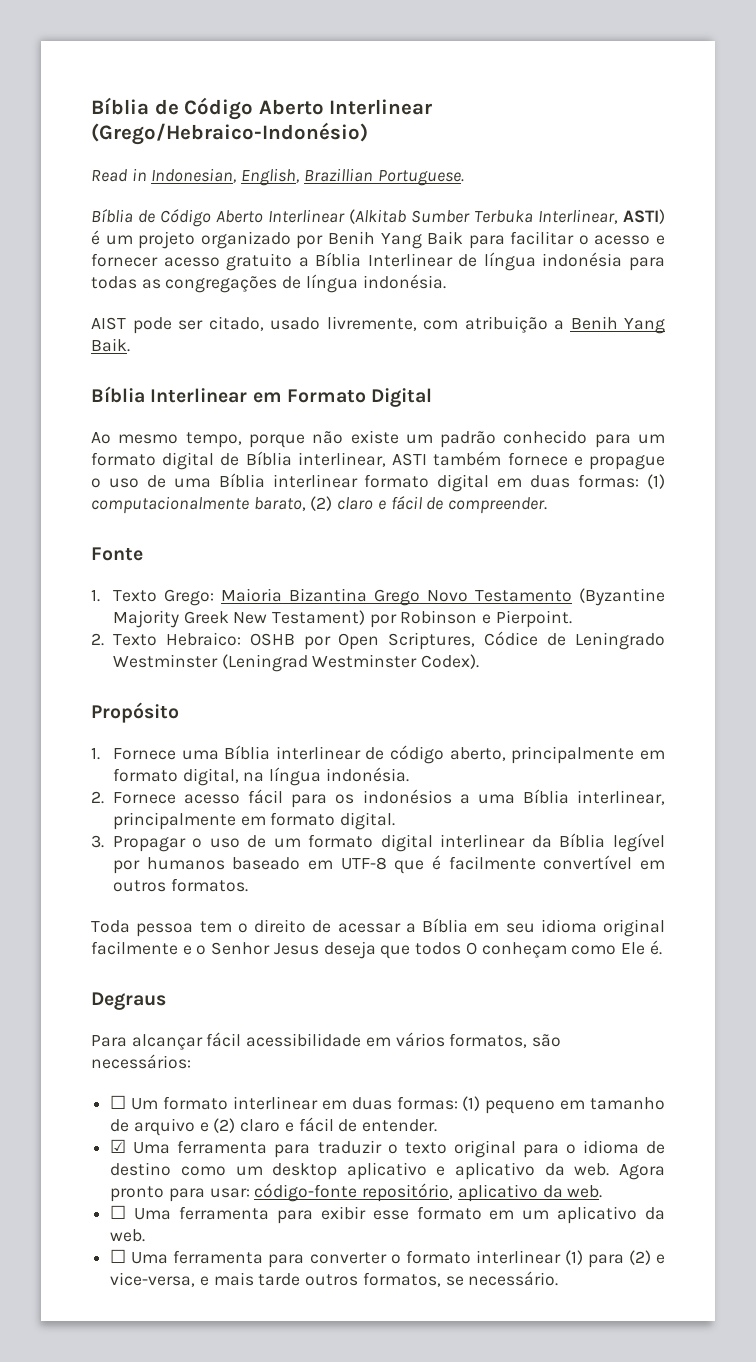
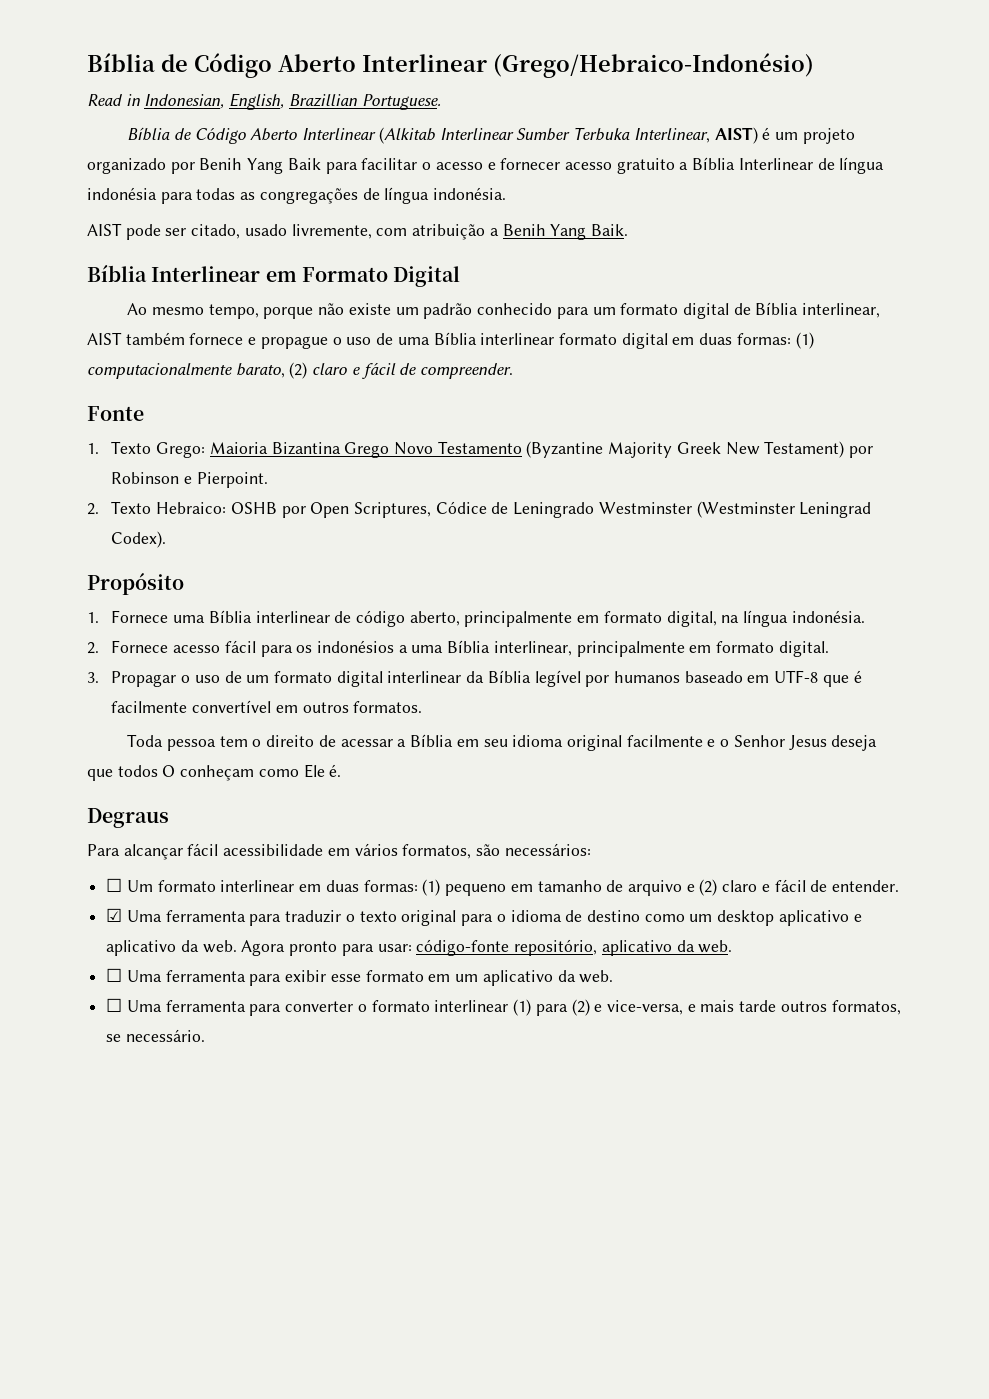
- Bíblia de Código Aberto Interlinear (Alkitab Sumber Terbuka Interlinear, ASTI) é um projeto organizado por Benih Yang Baik para facilitar o acesso e fornecer acesso gratuito a Bíblia Interlinear de língua indonésia para todas as congregações de língua indonésia.
+ Bíblia de Código Aberto Interlinear (Alkitab Interlinear Sumber Terbuka Interlinear, AIST) é um projeto organizado por Benih Yang Baik para facilitar o acesso e fornecer acesso gratuito a Bíblia Interlinear de língua indonésia para todas as congregações de língua indonésia.
- Ao mesmo tempo, porque não existe um padrão conhecido para um formato digital de Bíblia interlinear, ASTI também fornece e propague o uso de uma Bíblia interlinear formato digital em duas formas: (1) computacionalmente barato, (2) claro e fácil de compreender.
+ Ao mesmo tempo, porque não existe um padrão conhecido para um formato digital de Bíblia interlinear, AIST também fornece e propague o uso de uma Bíblia interlinear formato digital em duas formas: (1) computacionalmente barato, (2) claro e fácil de compreender.
- 2. Texto Hebraico: OSHB por Open Scriptures, Códice de Leningrado Westminster (Leningrad Westminster Codex).
+ 2. Texto Hebraico: OSHB por Open Scriptures, Códice de Leningrado Westminster (Westminster Leningrad Codex).

